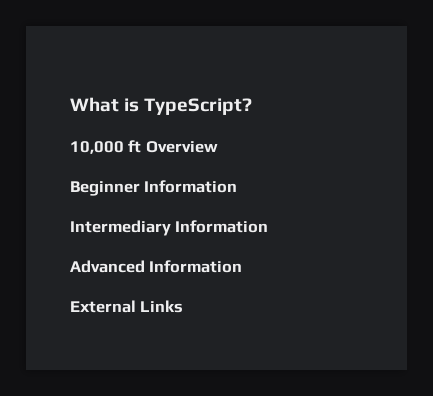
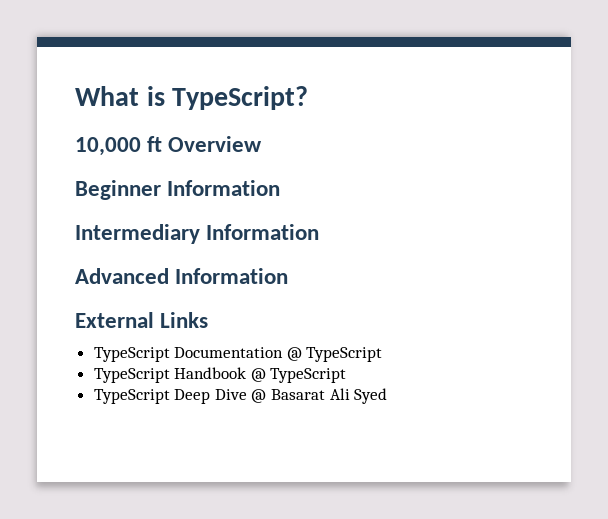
+ TypeScript Documentation @ TypeScript
+ TypeScript Handbook @ TypeScript
+ TypeScript Deep Dive @ Basarat Ali Syed

